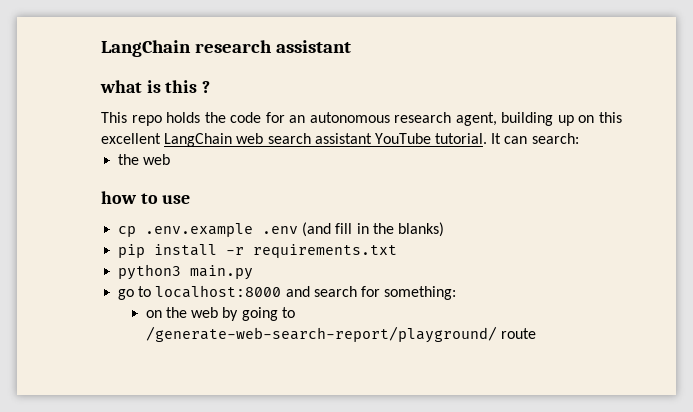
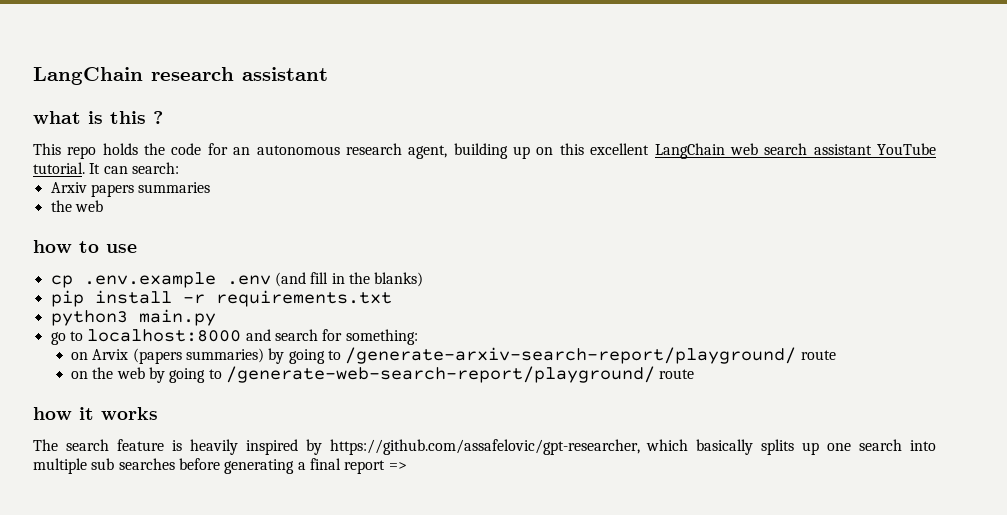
+ Arxiv papers summaries
+ on Arvix (papers summaries) by going to /generate-arxiv-search-report/playground/ route
+ how it works
+ The search feature is heavily inspired by https://github.com/assafelovic/gpt-researcher, which basically splits up one search into multiple sub searches before generating a final report =>

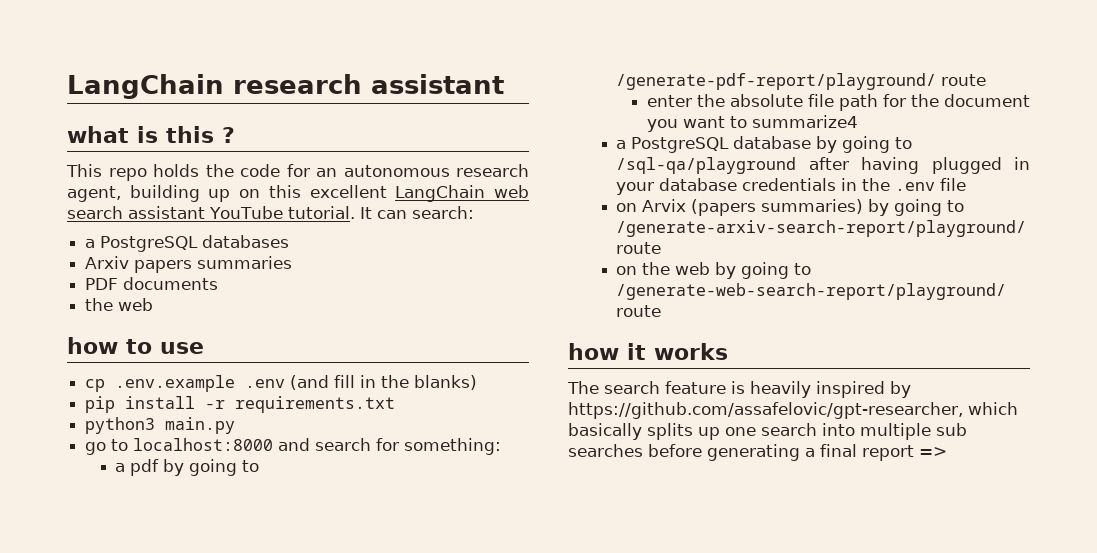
+ a PostgreSQL databases
+ PDF documents
+ a pdf by going to /generate-pdf-report/playground/ route
+ enter the absolute file path for the document you want to summarize4
+ a PostgreSQL database by going to /sql-qa/playground after having plugged in your database credentials in the .env file

